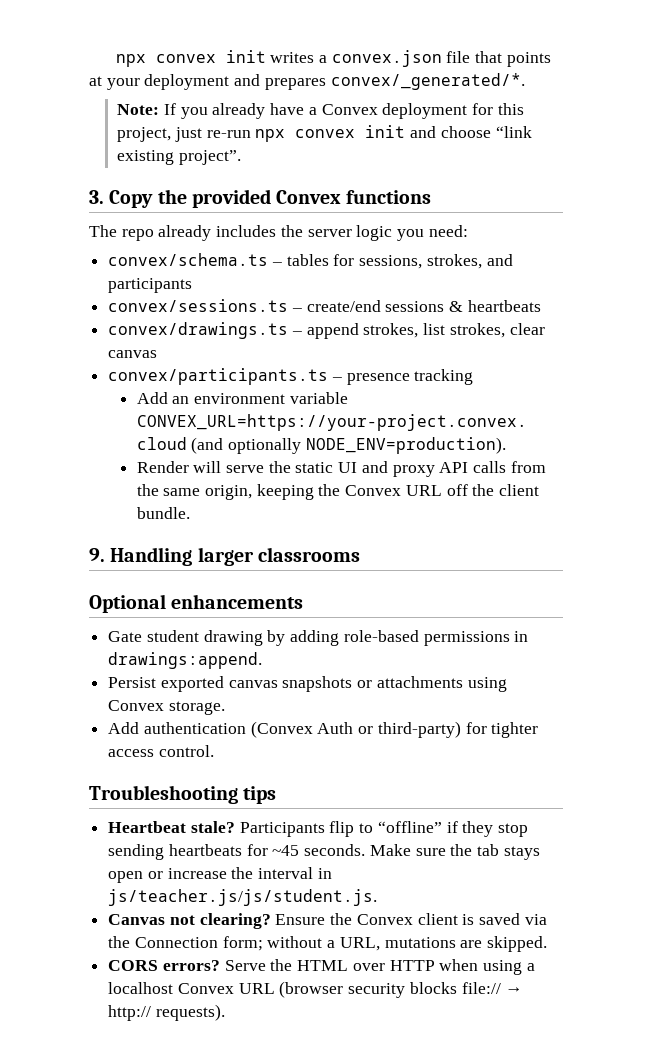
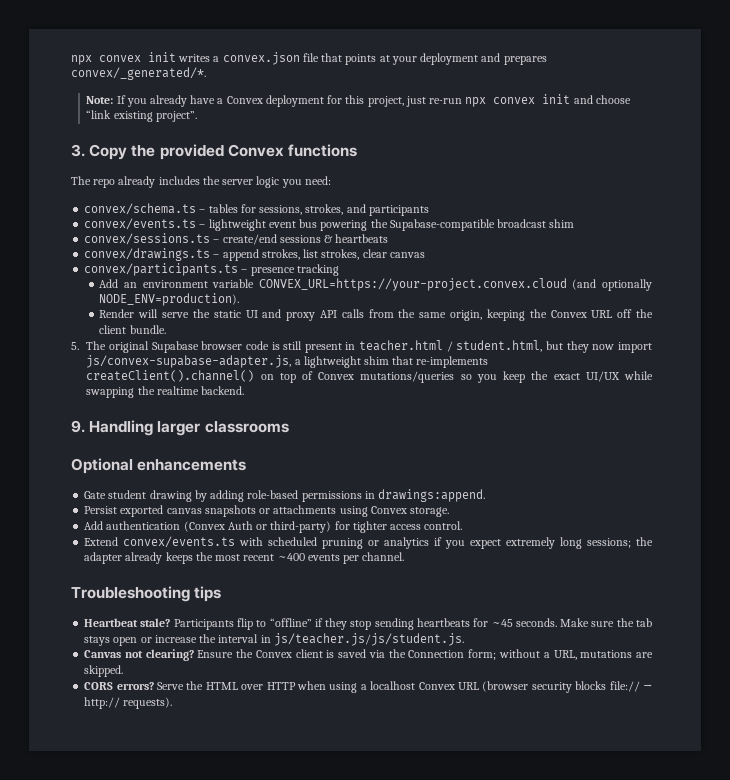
+ convex/events.ts – lightweight event bus powering the Supabase-compatible broadcast shim
+ 5. The original Supabase browser code is still present in teacher.html / student.html, but they now import js/convex-supabase-adapter.js, a lightweight shim that re-implements createClient().channel() on top of Convex mutations/queries so you keep the exact UI/UX while swapping the realtime backend.
+ Extend convex/events.ts with scheduled pruning or analytics if you expect extremely long sessions; the adapter already keeps the most recent ~400 events per channel.

